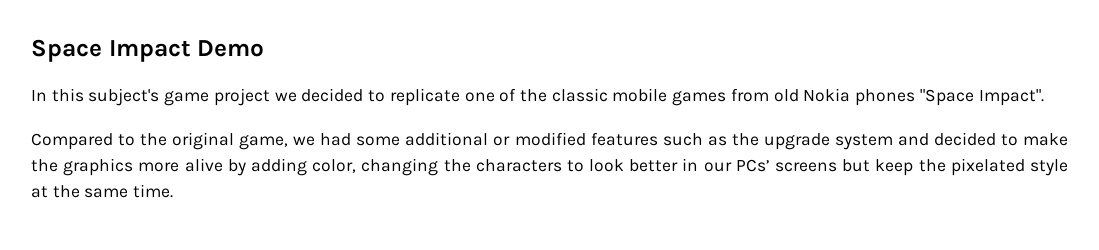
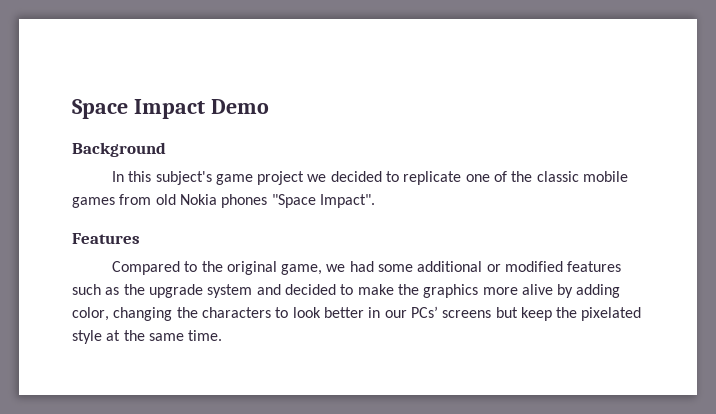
+ Background
+ Features

